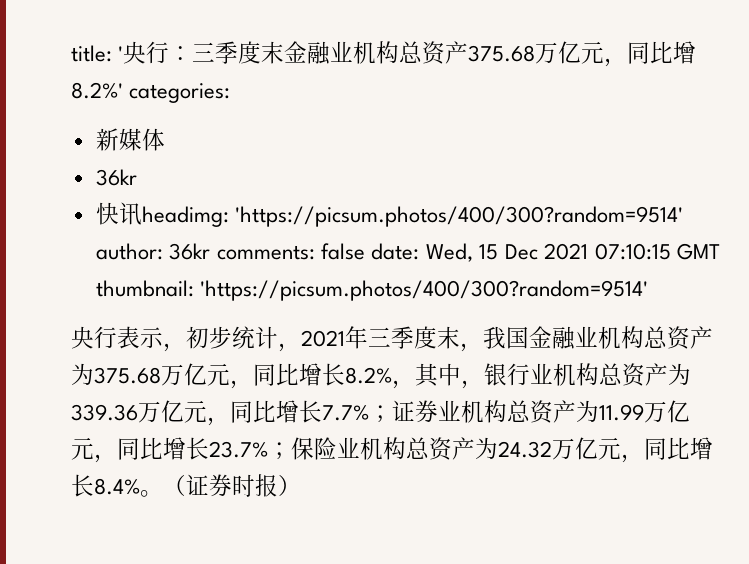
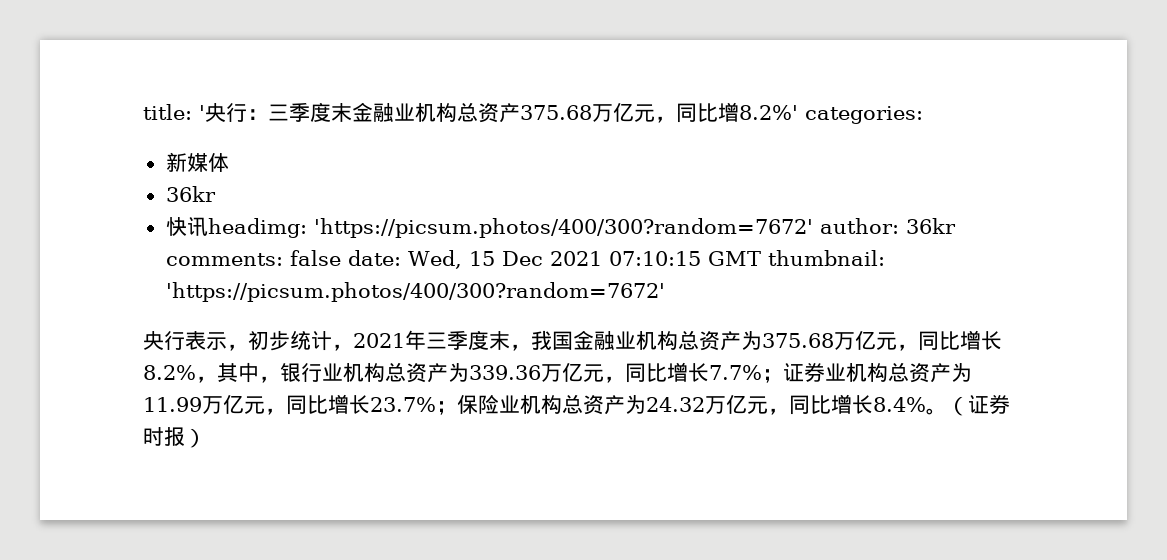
- 快讯headimg: 'https://picsum.photos/400/300?random=9514' author: 36kr comments: false date: Wed, 15 Dec 2021 07:10:15 GMT thumbnail: 'https://picsum.photos/400/300?random=9514'
+ 快讯headimg: 'https://picsum.photos/400/300?random=7672' author: 36kr comments: false date: Wed, 15 Dec 2021 07:10:15 GMT thumbnail: 'https://picsum.photos/400/300?random=7672'

